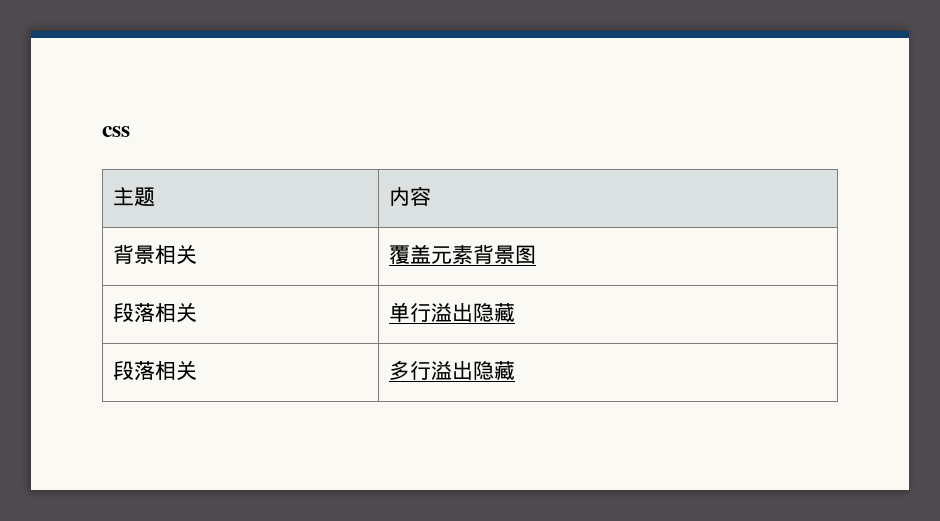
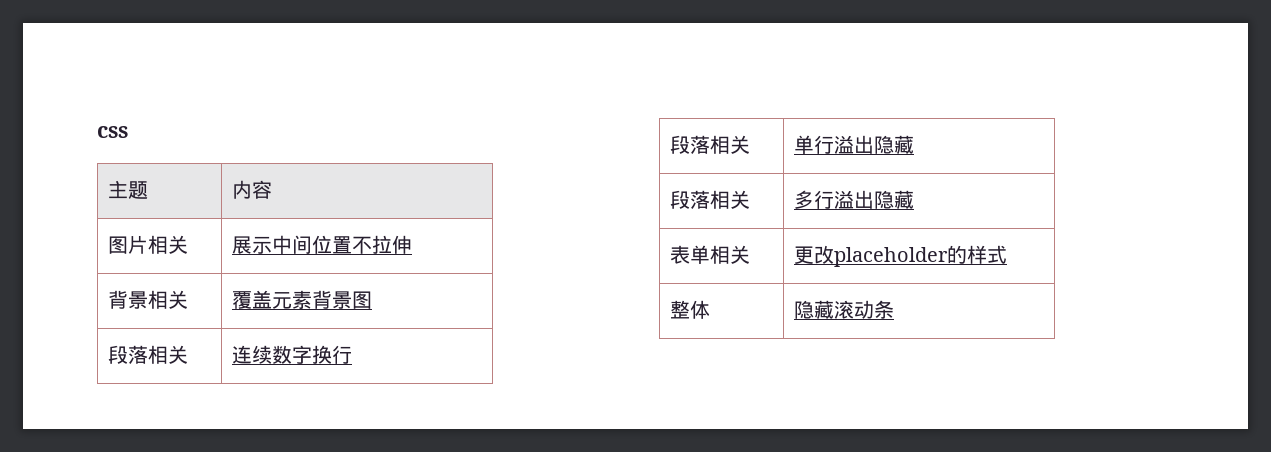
+ 图片相关 | 展示中间位置不拉伸
+ 段落相关 | 连续数字换行
+ 表单相关 | 更改placeholder的样式
+ 整体 | 隐藏滚动条

